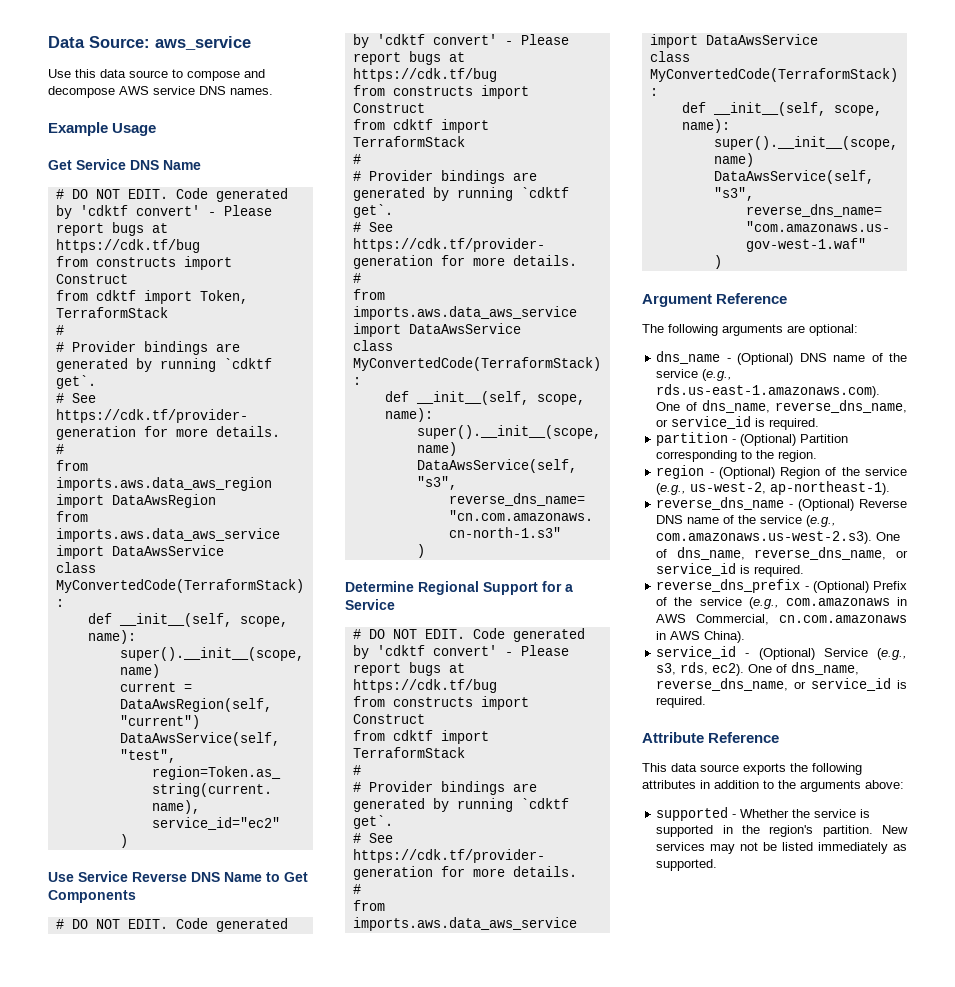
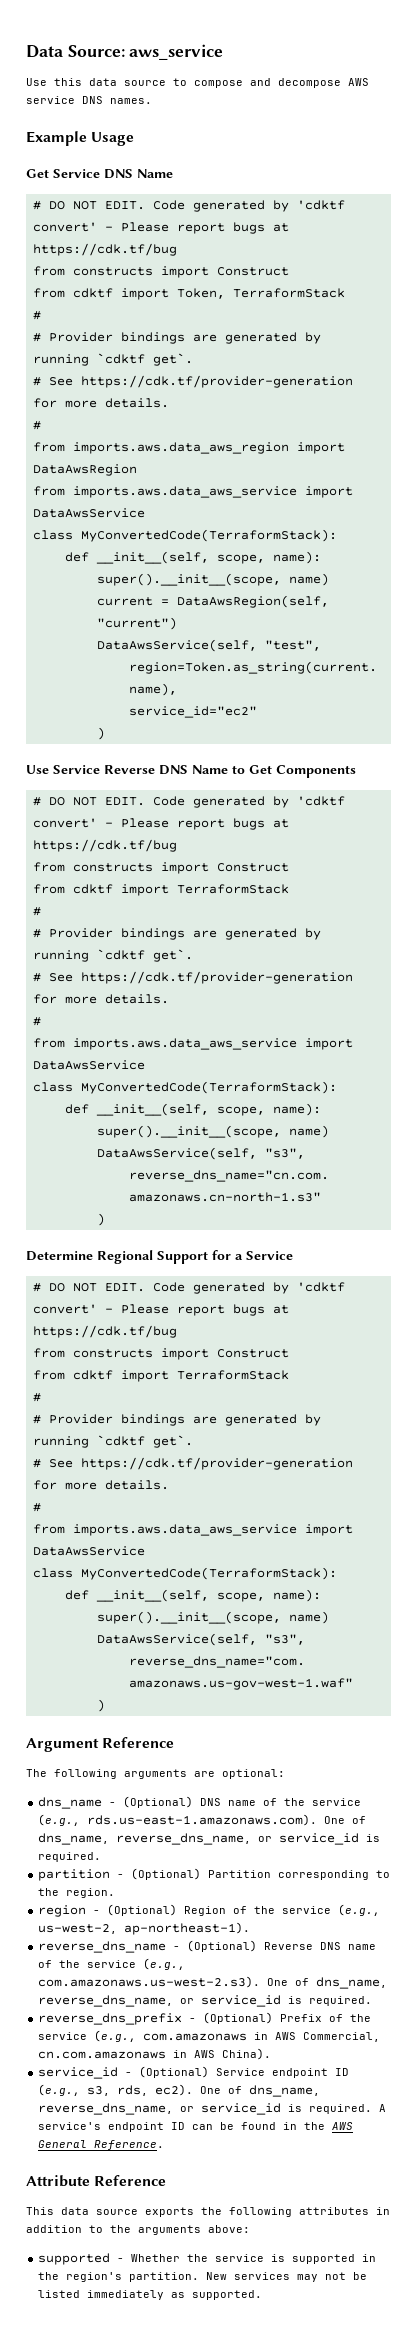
- service_id - (Optional) Service (e.g., s3, rds, ec2).
+ service_id - (Optional) Service endpoint ID (e.g., s3, rds, ec2).
+ A service's endpoint ID can be found in the AWS General Reference.

